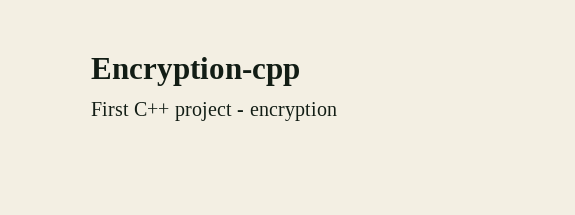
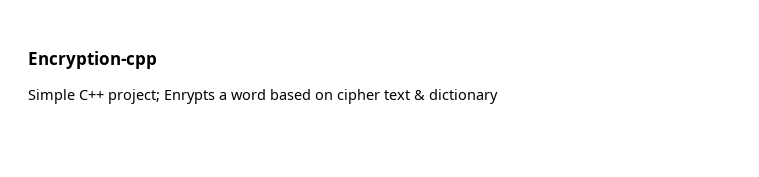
- First C++ project - encryption
+ Simple C++ project; Enrypts a word based on cipher text & dictionary

